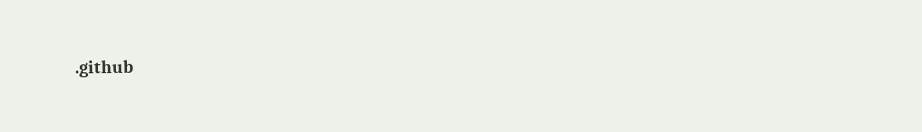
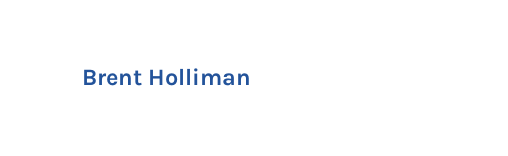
- .github
+ Brent Holliman

